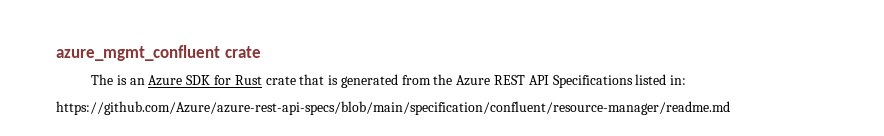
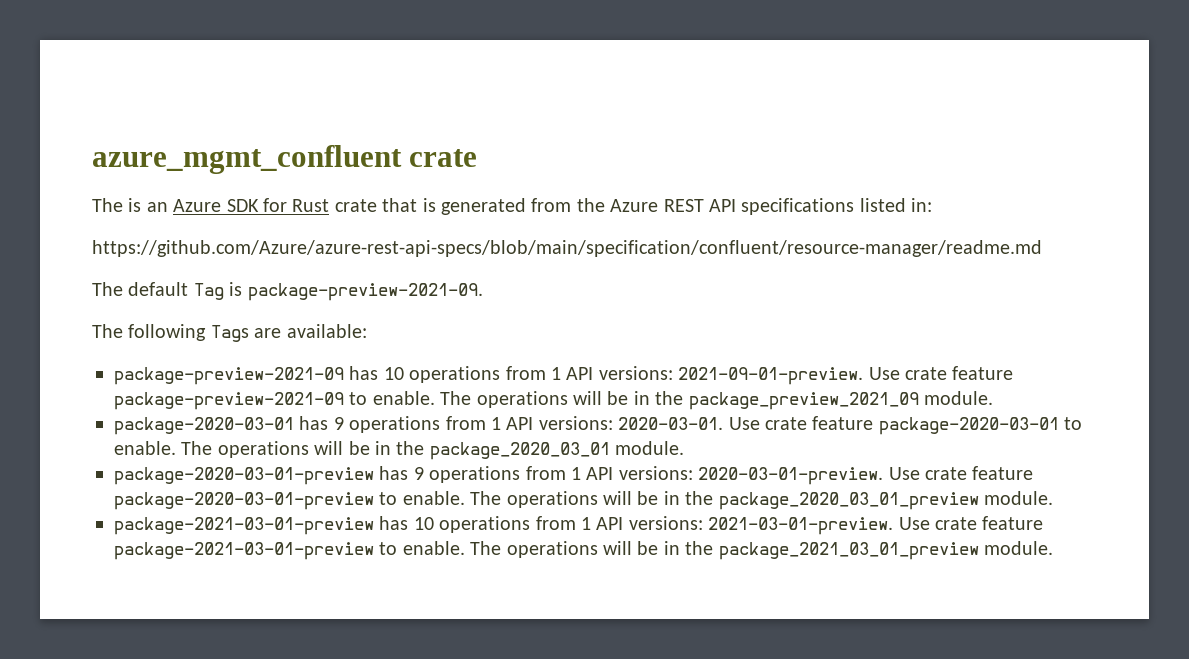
- The is an Azure SDK for Rust crate that is generated from the Azure REST API Specifications listed in:
+ The is an Azure SDK for Rust crate that is generated from the Azure REST API specifications listed in:
+ The default Tag is package-preview-2021-09.
+ The following Tags are available:
+ package-preview-2021-09 has 10 operations from 1 API versions: 2021-09-01-preview. Use crate feature package-preview-2021-09 to enable. The operations will be in the package_preview_2021_09 module.
+ package-2020-03-01 has 9 operations from 1 API versions: 2020-03-01. Use crate feature package-2020-03-01 to enable. The operations will be in the package_2020_03_01 module.
+ package-2020-03-01-preview has 9 operations from 1 API versions: 2020-03-01-preview. Use crate feature package-2020-03-01-preview to enable. The operations will be in the package_2020_03_01_preview module.
+ package-2021-03-01-preview has 10 operations from 1 API versions: 2021-03-01-preview. Use crate feature package-2021-03-01-preview to enable. The operations will be in the package_2021_03_01_preview module.

